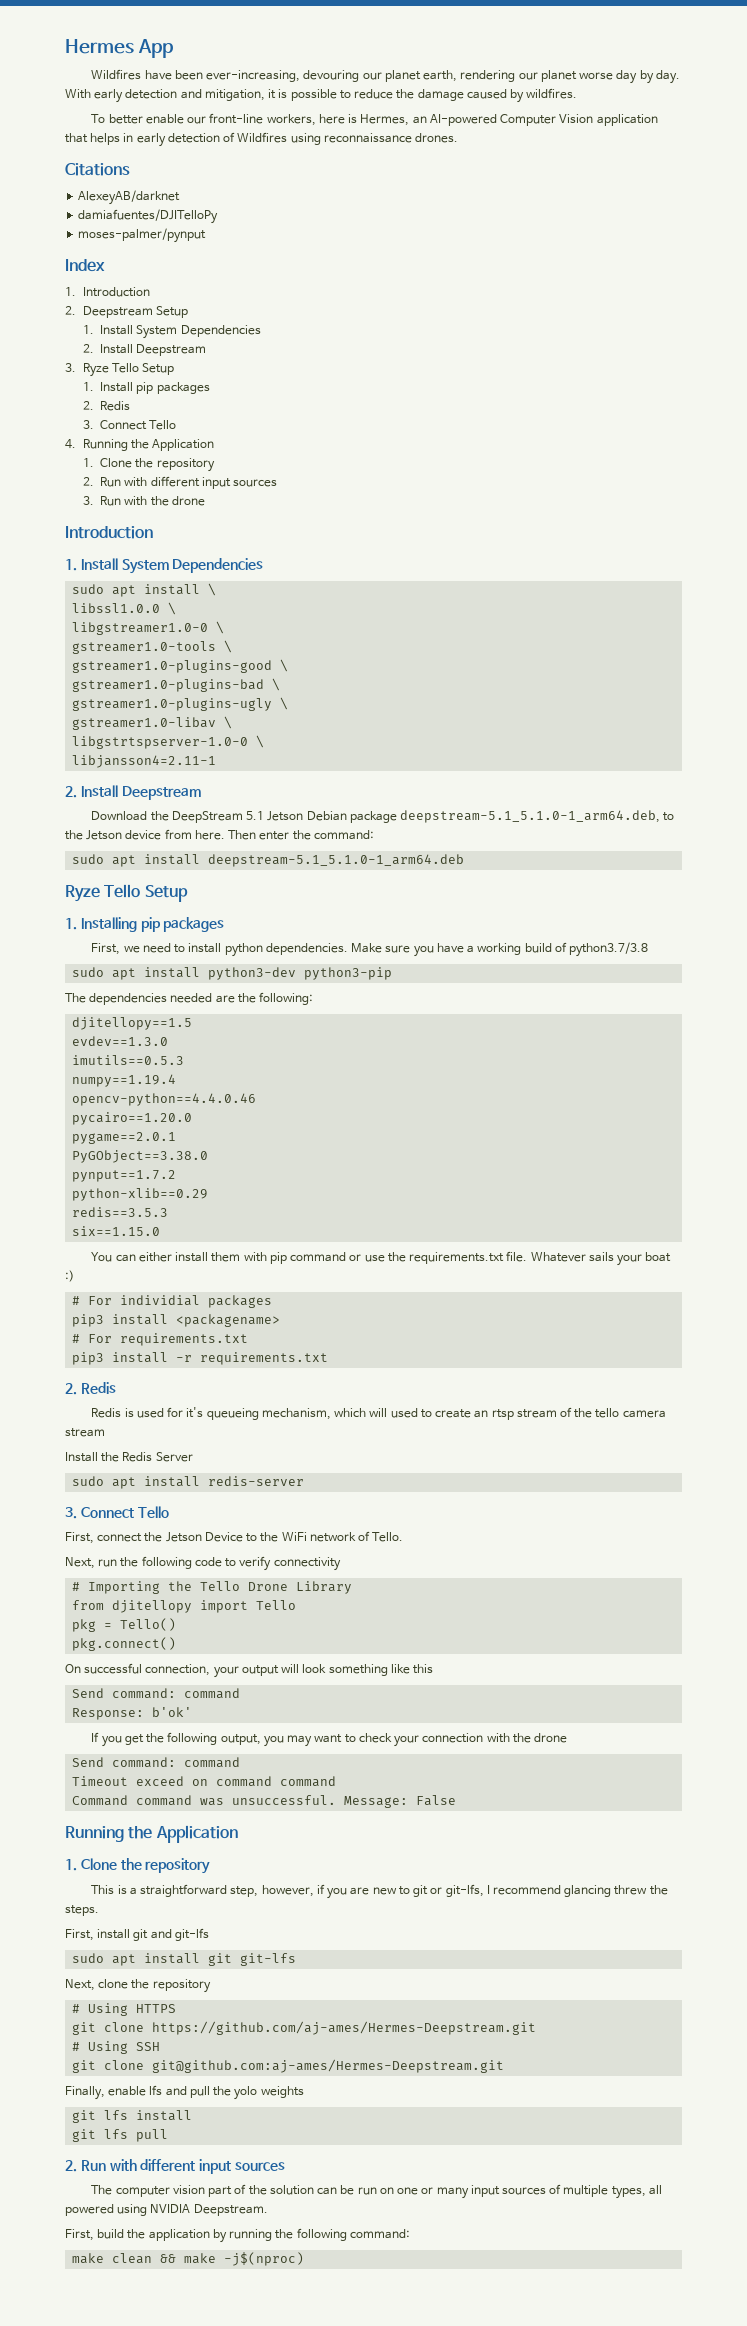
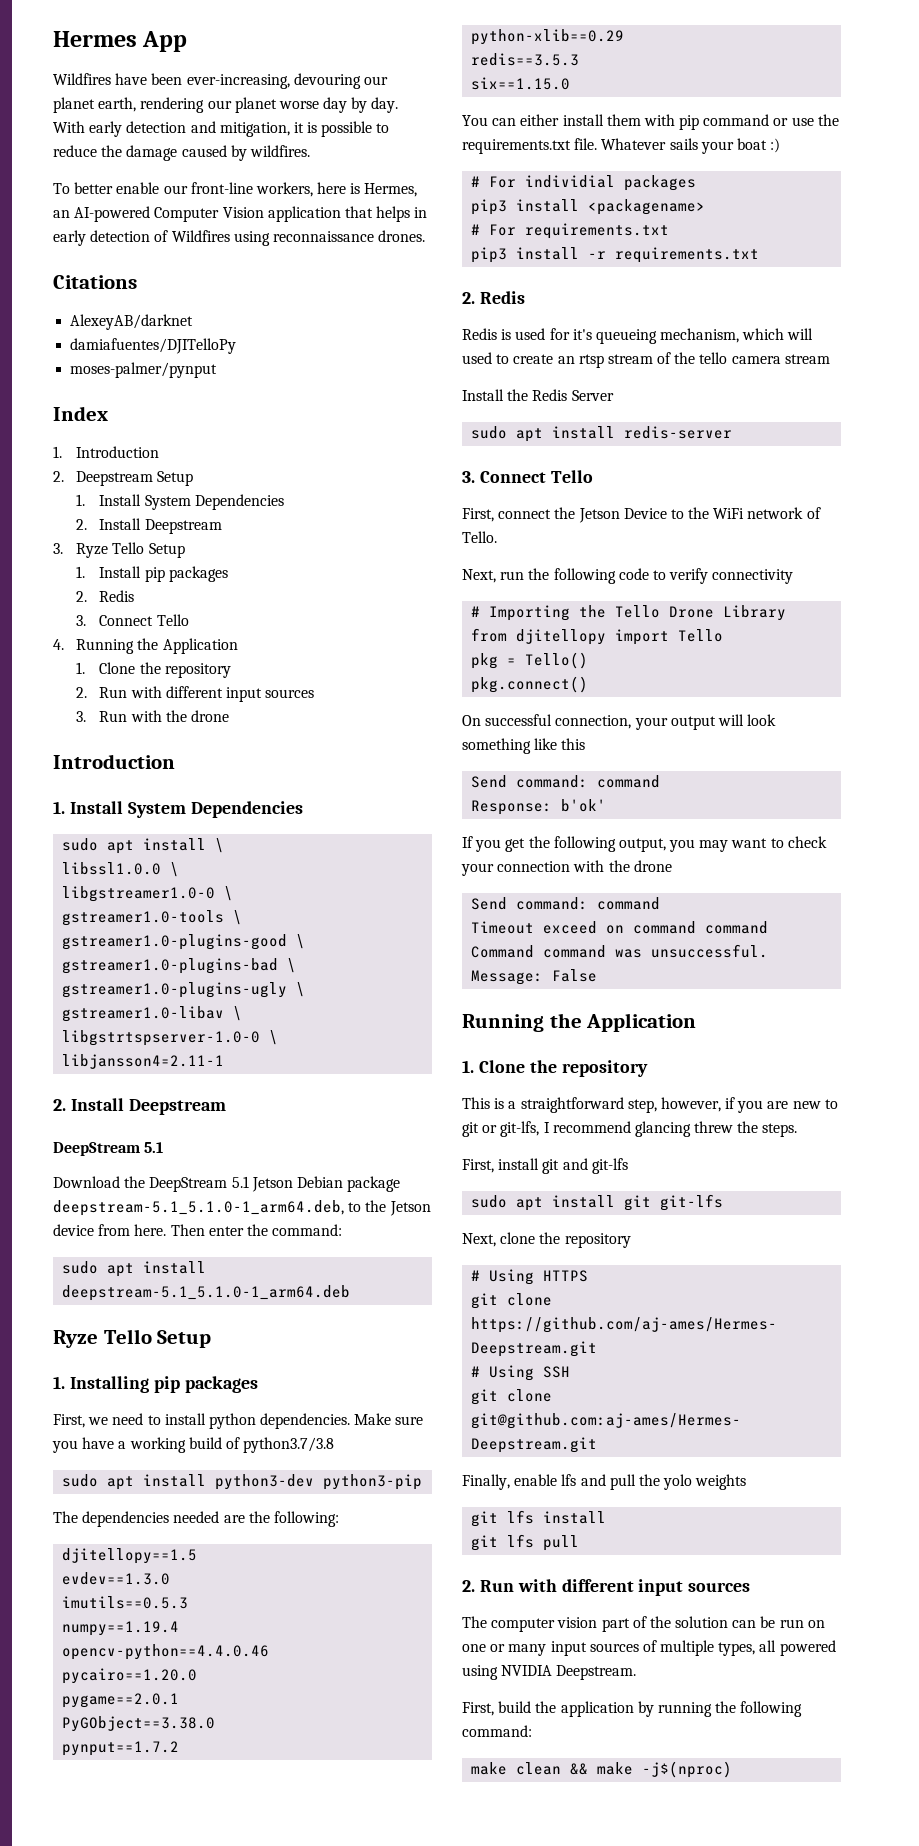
  libjansson4=2.11-1
  2. Install Deepstream
+ DeepStream 5.1

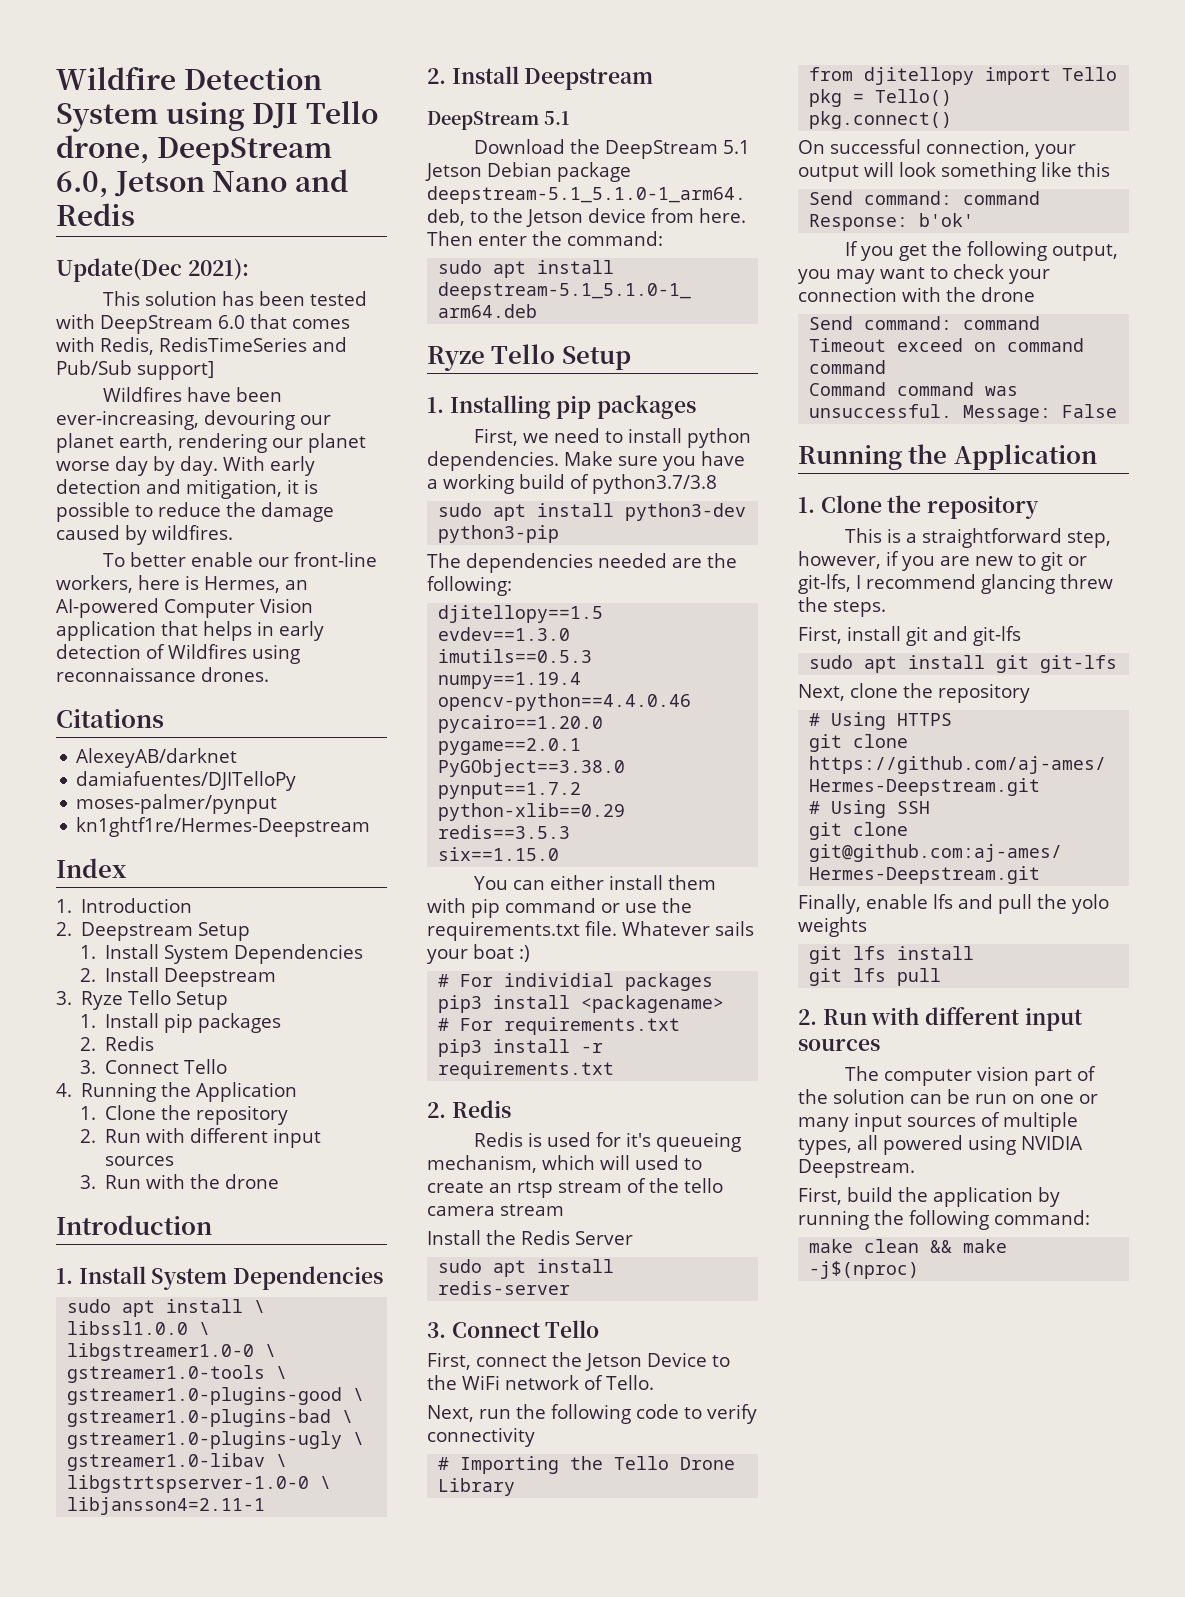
- Hermes App
+ Wildfire Detection System using DJI Tello drone, DeepStream 6.0, Jetson Nano and Redis
+ Update(Dec 2021):
+ This solution has been tested with DeepStream 6.0 that comes with Redis, RedisTimeSeries and Pub/Sub support]
+ kn1ghtf1re/Hermes-Deepstream

